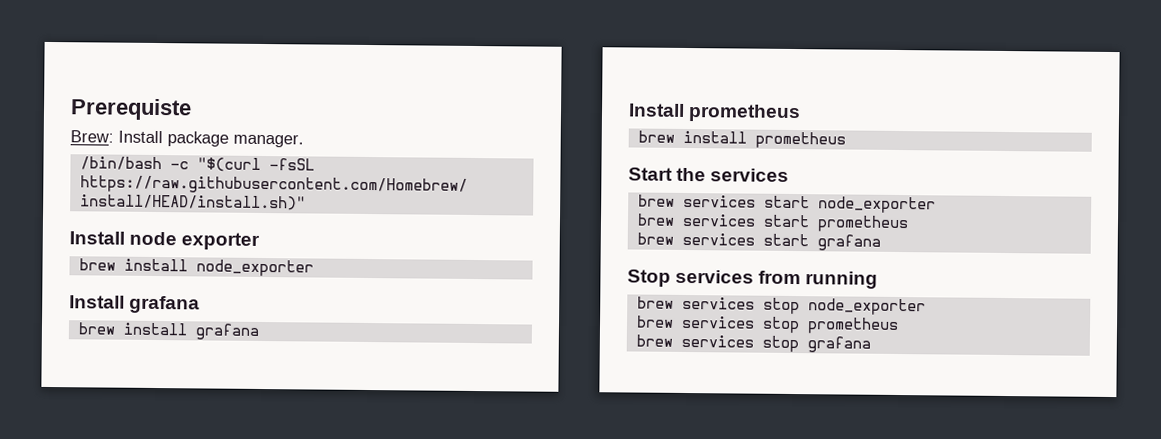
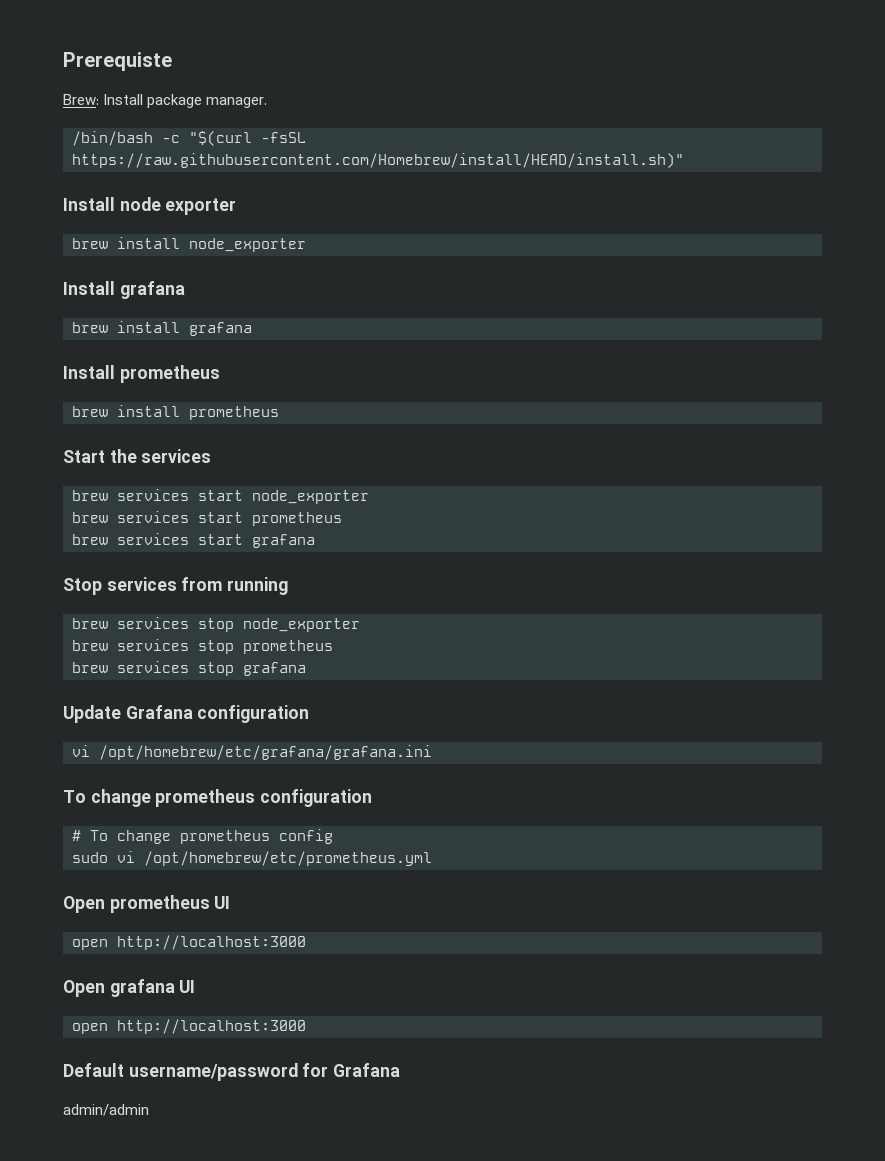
+ Update Grafana configuration
+ vi /opt/homebrew/etc/grafana/grafana.ini
+ To change prometheus configuration
+ # To change prometheus config
+ sudo vi /opt/homebrew/etc/prometheus.yml
+ Open prometheus UI
+ open http://localhost:3000
+ Open grafana UI
+ open http://localhost:3000
+ Default username/password for Grafana
+ admin/admin

